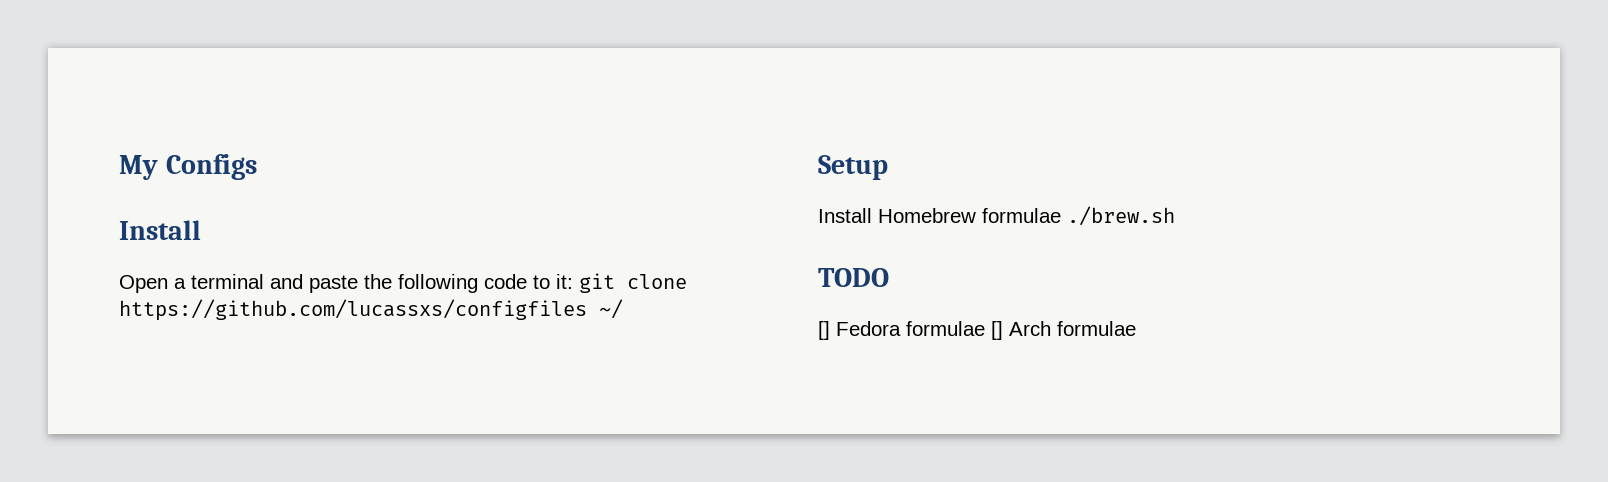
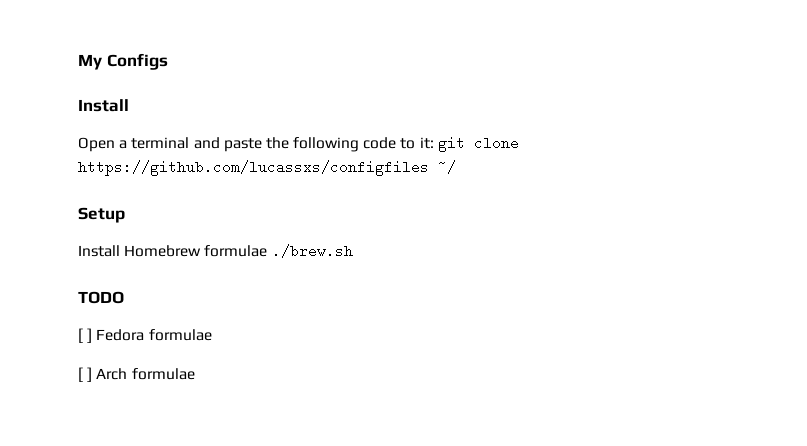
- [] Fedora formulae [] Arch formulae
+ [ ] Fedora formulae
+ [ ] Arch formulae

